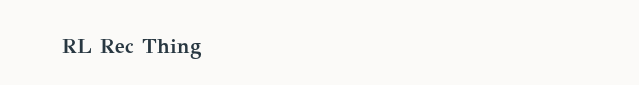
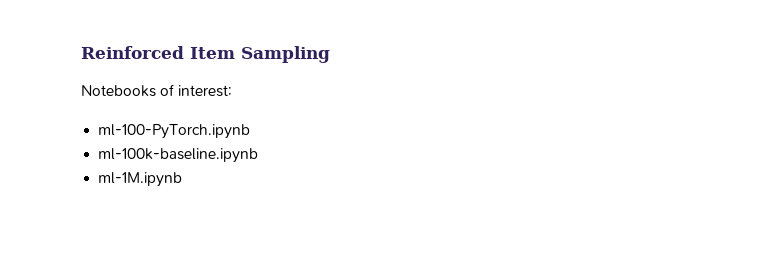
- RL Rec Thing
+ Reinforced Item Sampling
+ Notebooks of interest:
+ ml-100-PyTorch.ipynb
+ ml-100k-baseline.ipynb
+ ml-1M.ipynb

